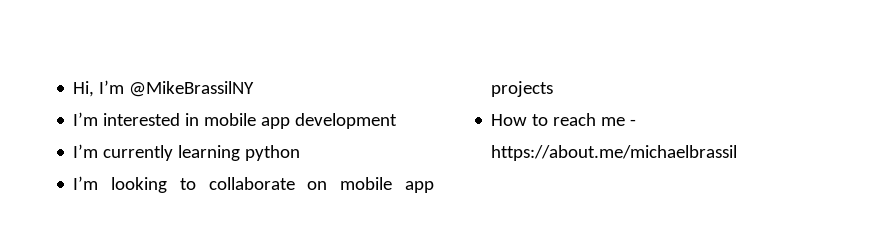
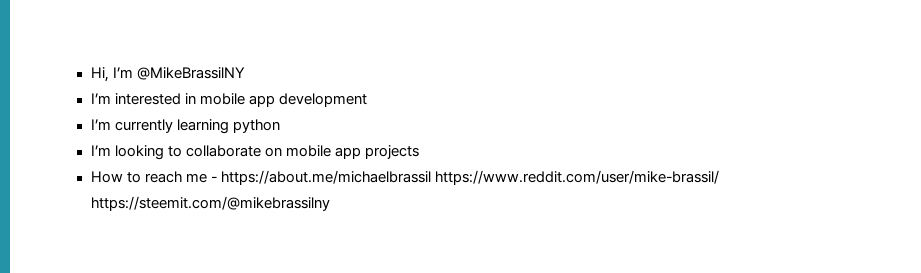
- How to reach me - https://about.me/michaelbrassil
+ How to reach me - https://about.me/michaelbrassil https://www.reddit.com/user/mike-brassil/ https://steemit.com/@mikebrassilny

